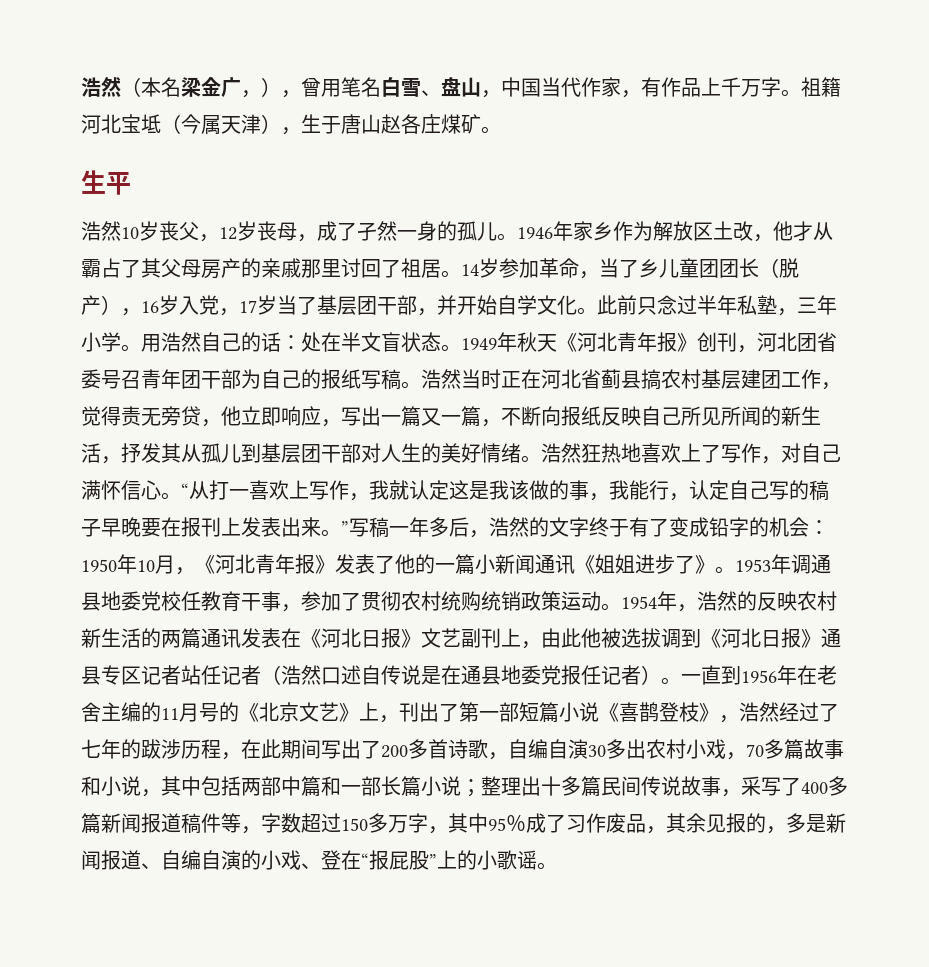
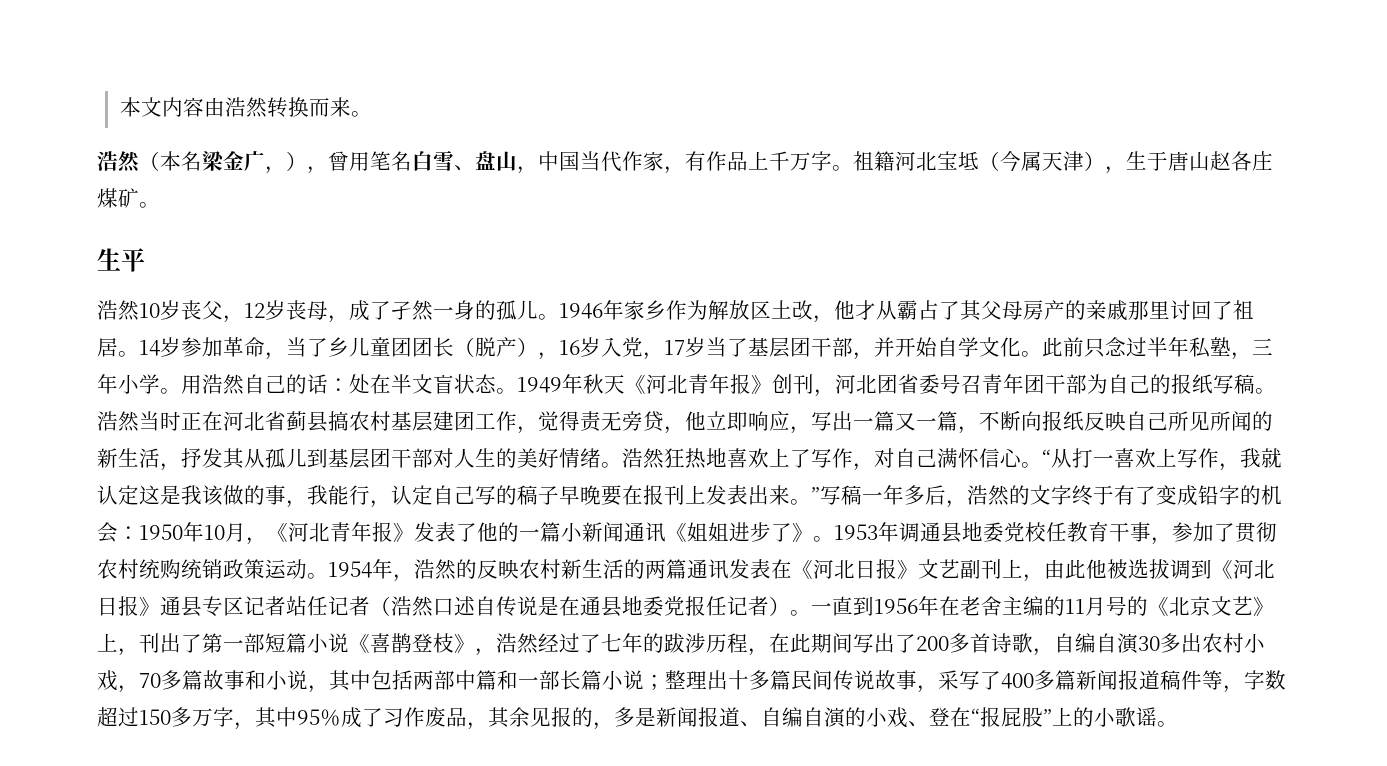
+ 本文内容由浩然转换而来。

